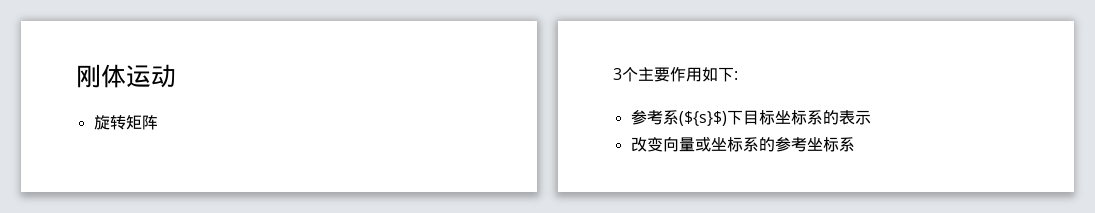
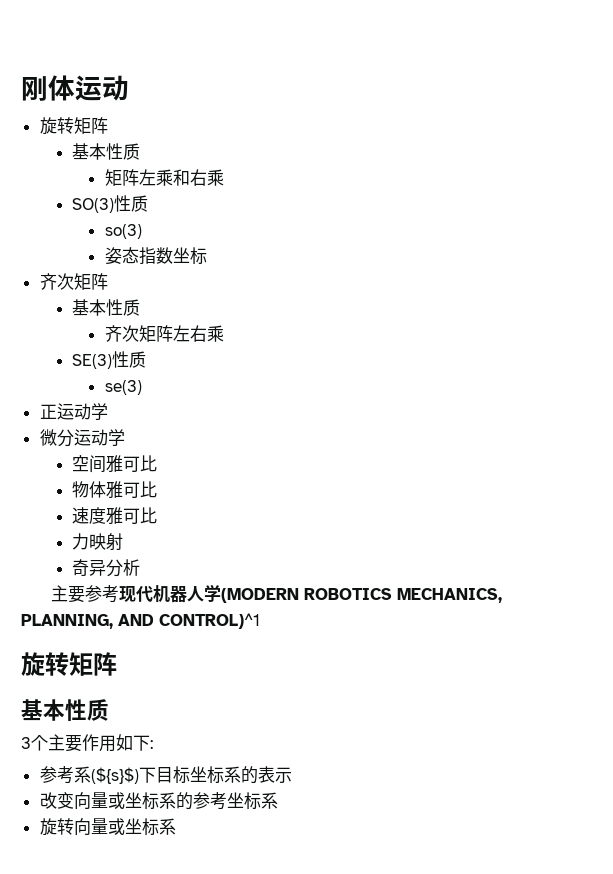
  刚体运动
  旋转矩阵
+ 基本性质
+ 矩阵左乘和右乘
+ SO(3)性质
+ so(3)
+ 姿态指数坐标
+ 齐次矩阵
+ 基本性质
+ 齐次矩阵左右乘
+ SE(3)性质
+ se(3)
+ 正运动学
+ 微分运动学
+ 空间雅可比
+ 物体雅可比
+ 速度雅可比
+ 力映射
+ 奇异分析
+ 主要参考现代机器人学(MODERN ROBOTICS MECHANICS, PLANNING, AND CONTROL)^1
+ 旋转矩阵
+ 基本性质
+ 旋转向量或坐标系

